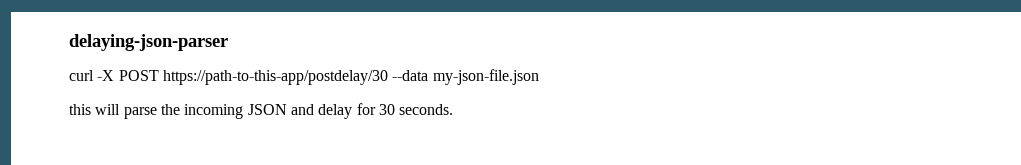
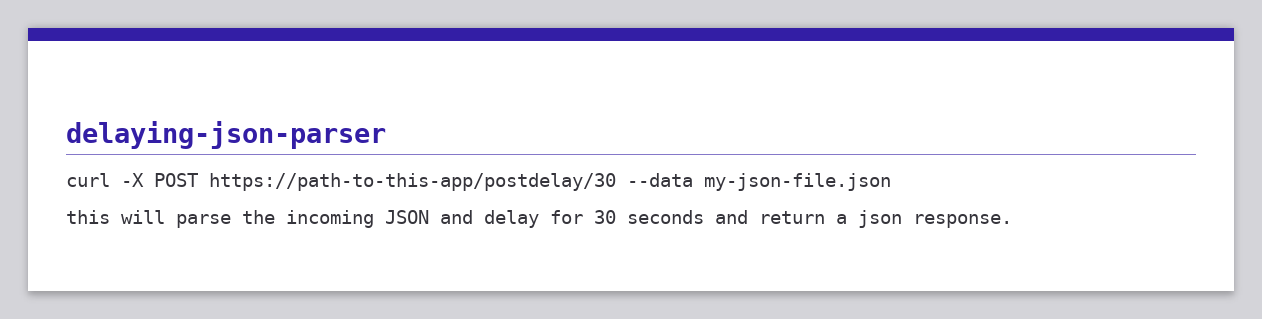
- this will parse the incoming JSON and delay for 30 seconds.
+ this will parse the incoming JSON and delay for 30 seconds and return a json response.

